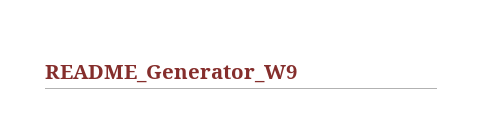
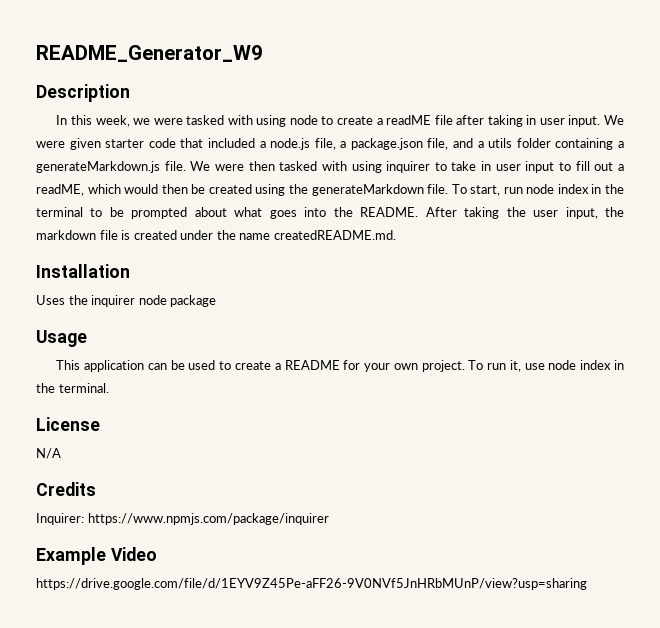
+ Description
+ In this week, we were tasked with using node to create a readME file after taking in user input. We were given starter code that included a node.js file, a package.json file, and a utils folder containing a generateMarkdown.js file. We were then tasked with using inquirer to take in user input to fill out a readME, which would then be created using the generateMarkdown file. To start, run node index in the terminal to be prompted about what goes into the README. After taking the user input, the markdown file is created under the name createdREADME.md.
+ Installation
+ Uses the inquirer node package
+ Usage
+ This application can be used to create a README for your own project. To run it, use node index in the terminal.
+ License
+ N/A
+ Credits
+ Inquirer: https://www.npmjs.com/package/inquirer
+ Example Video
+ https://drive.google.com/file/d/1EYV9Z45Pe-aFF26-9V0NVf5JnHRbMUnP/view?usp=sharing

